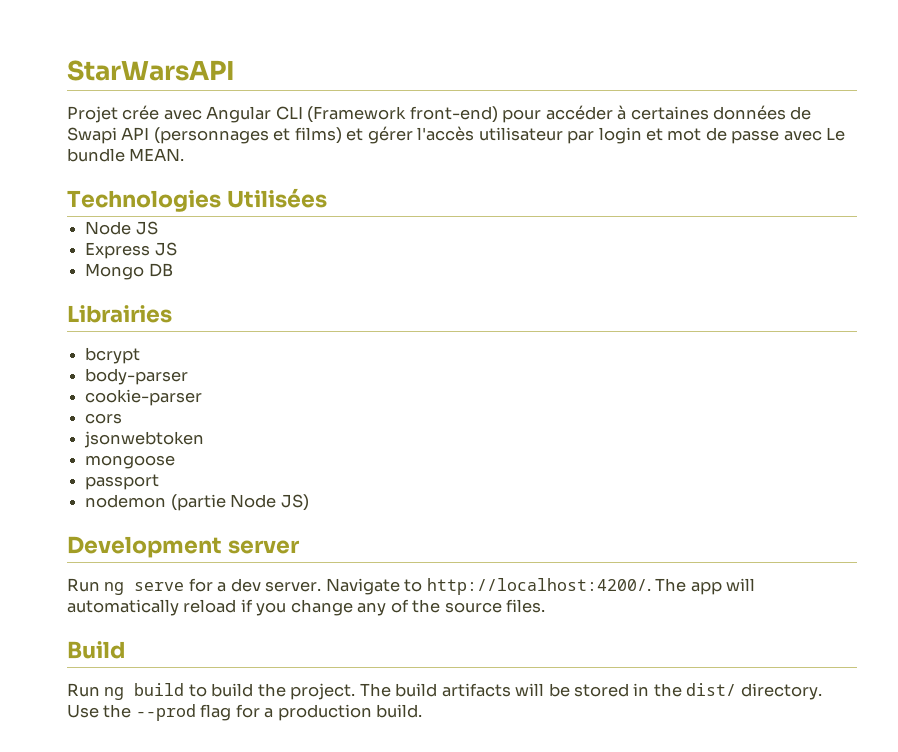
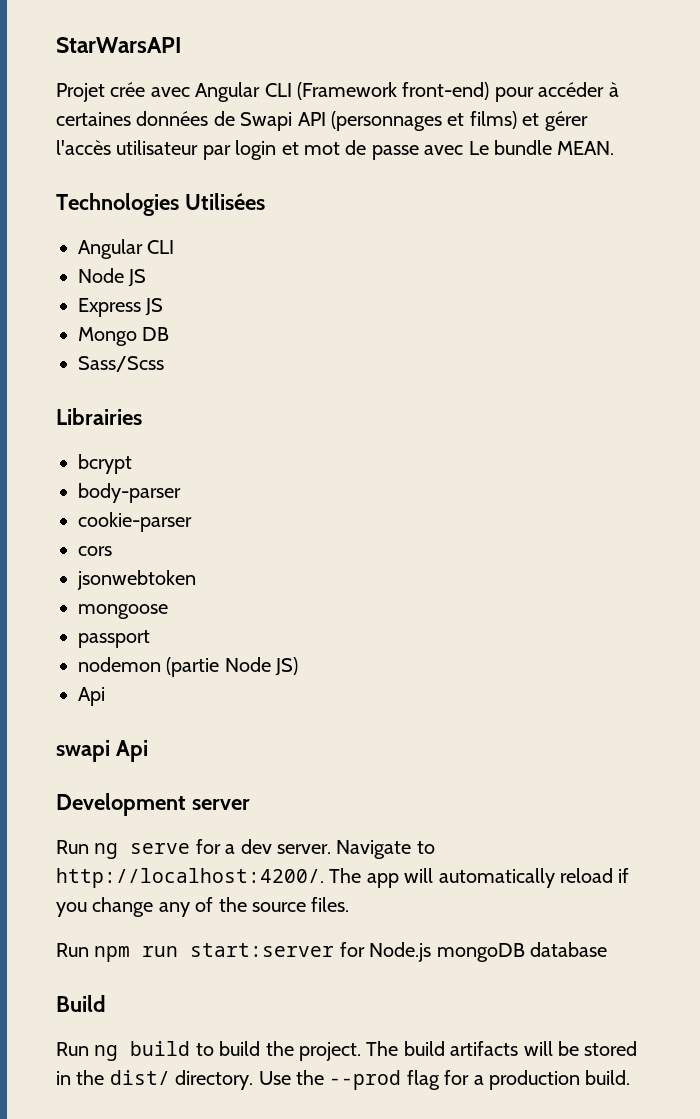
  Technologies Utilisées
+ Angular CLI
+ Sass/Scss
  nodemon (partie Node JS)
+ Api
+ swapi Api
+ Run npm run start:server for Node.js mongoDB database

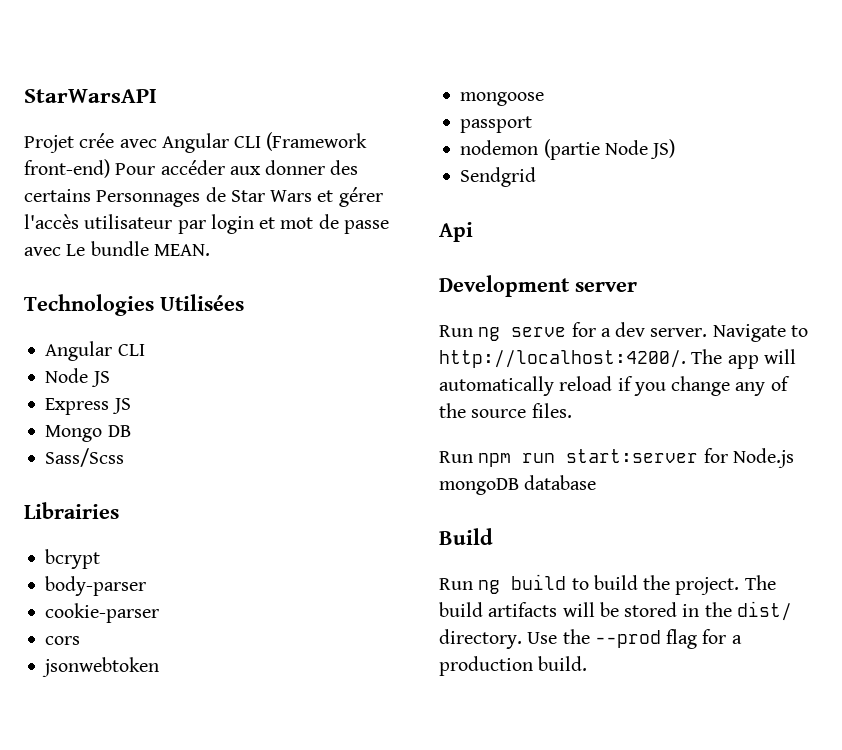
- Projet crée avec Angular CLI (Framework front-end) pour accéder à certaines données de Swapi API (personnages et films) et gérer l'accès utilisateur par login et mot de passe avec Le bundle MEAN.
+ Projet crée avec Angular CLI (Framework front-end) Pour accéder aux donner des certains Personnages de Star Wars et gérer l'accès utilisateur par login et mot de passe avec Le bundle MEAN.
  nodemon (partie Node JS)
+ Sendgrid
  Api
- swapi Api

